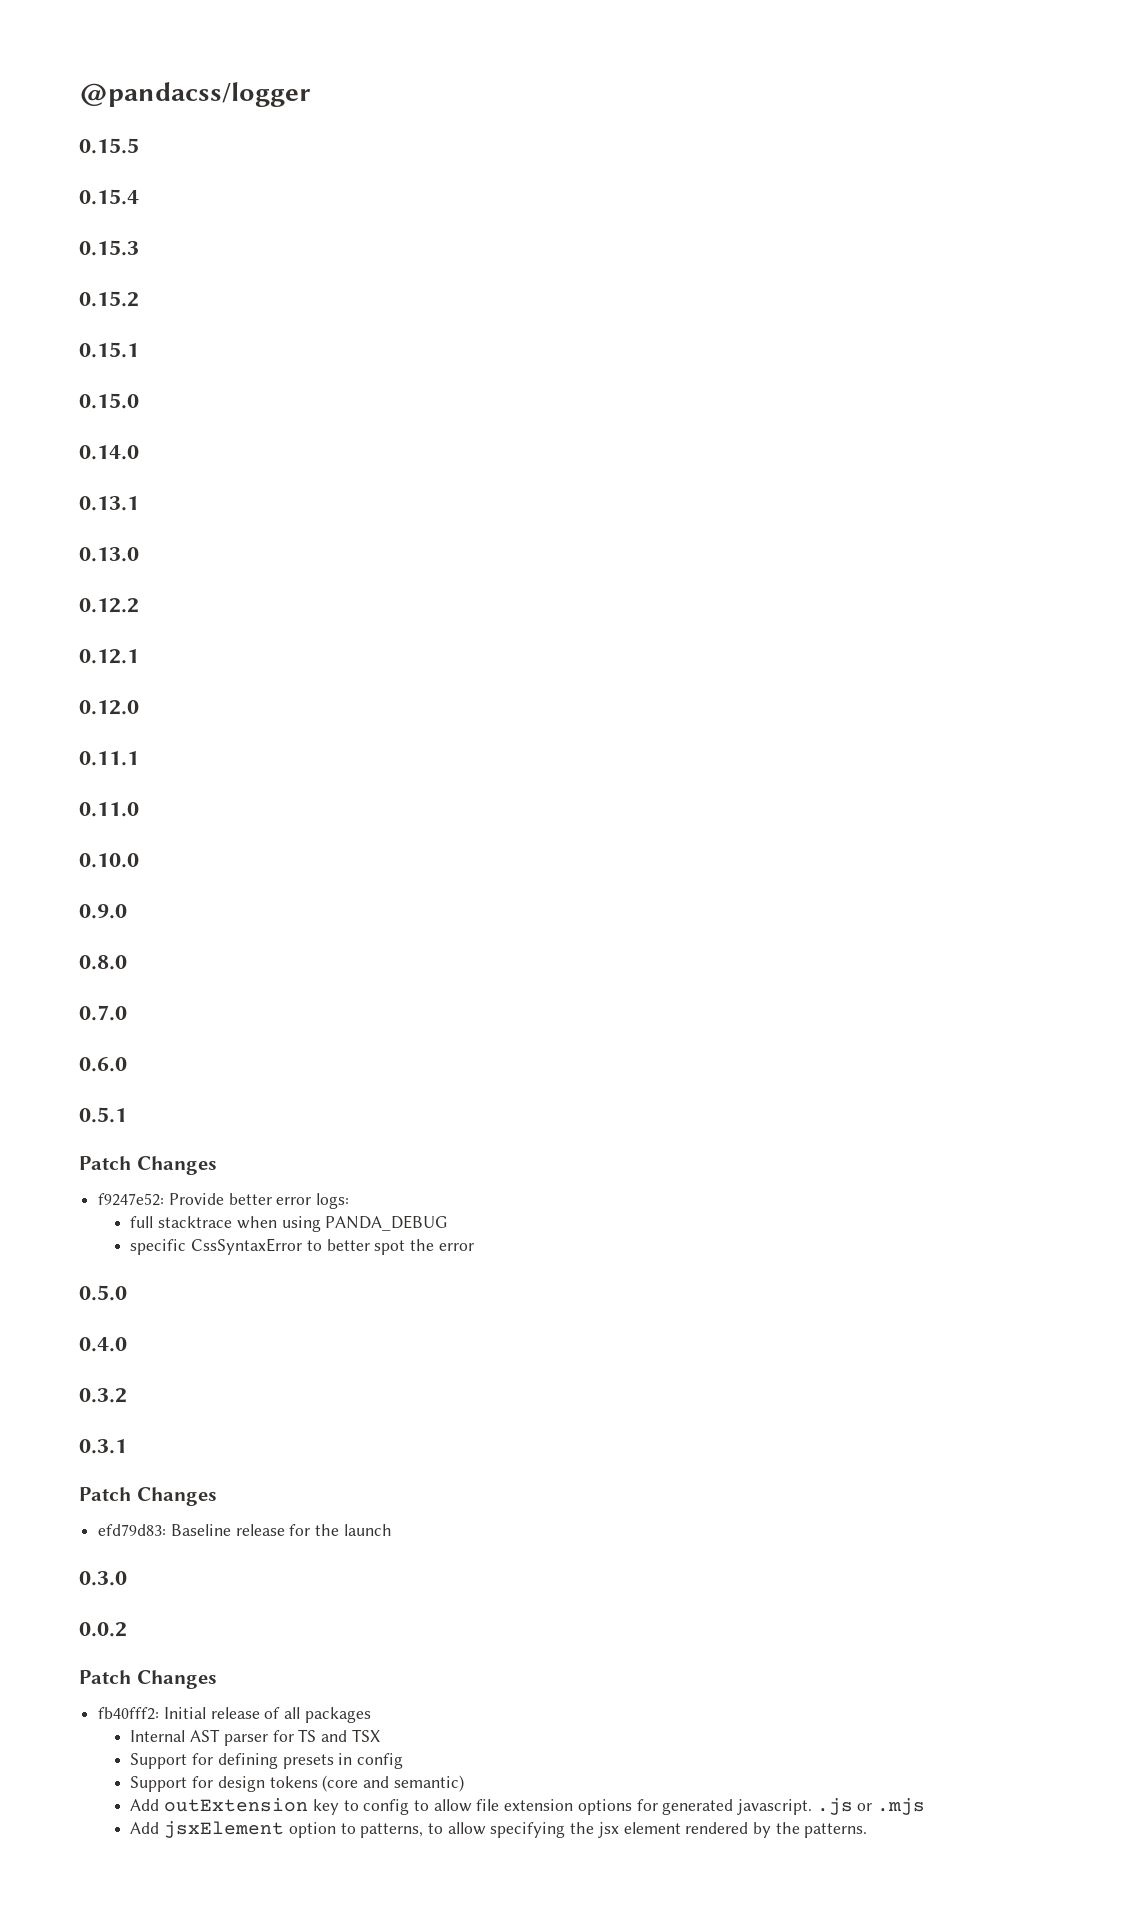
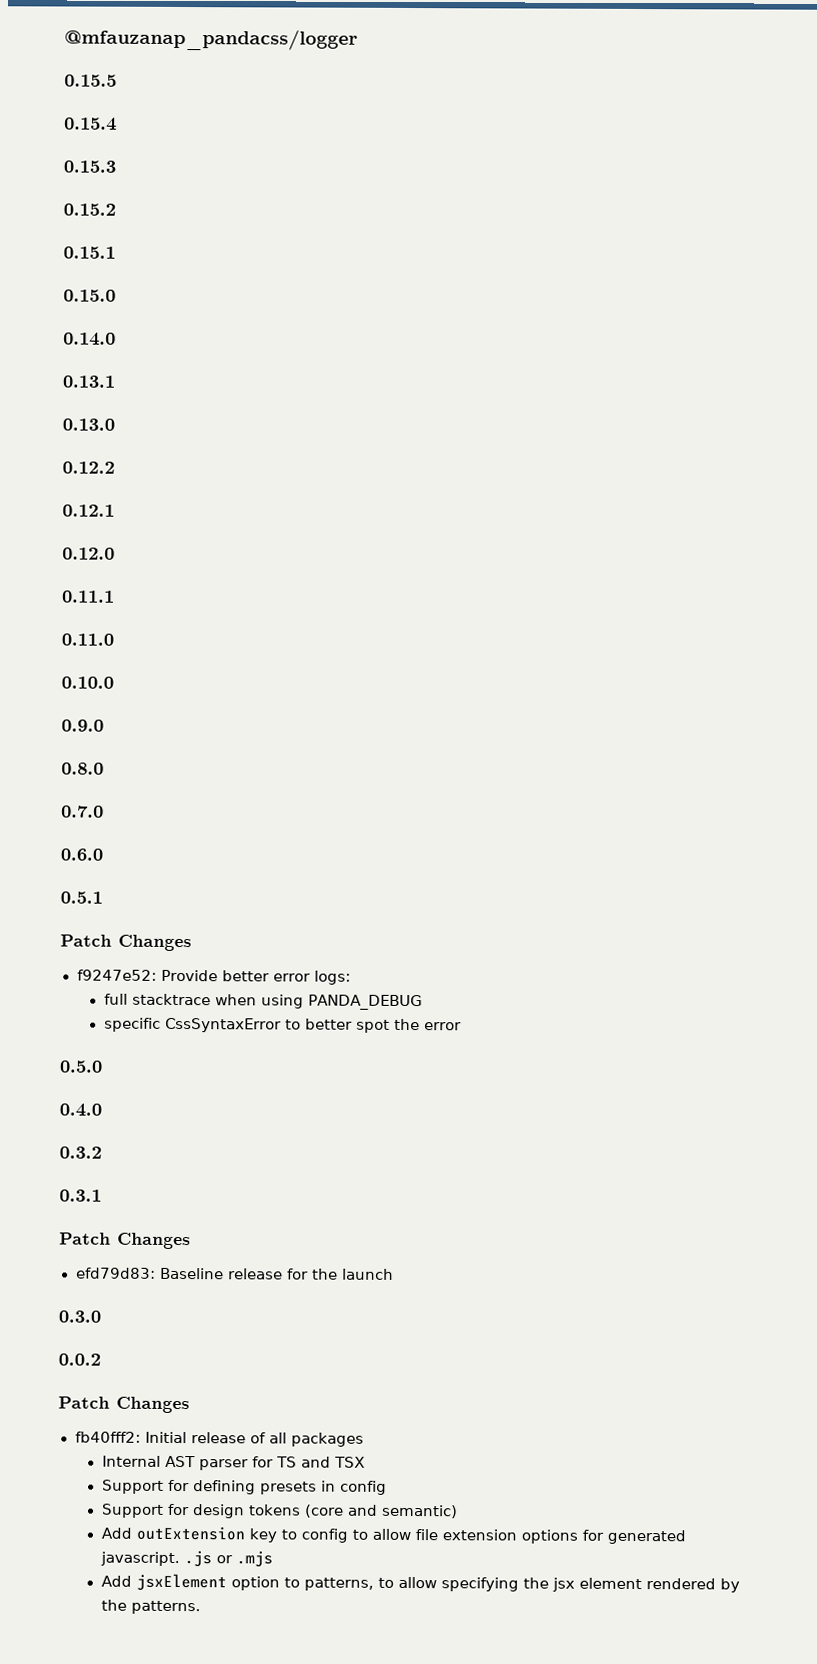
- @pandacss/logger
+ @mfauzanap_pandacss/logger

